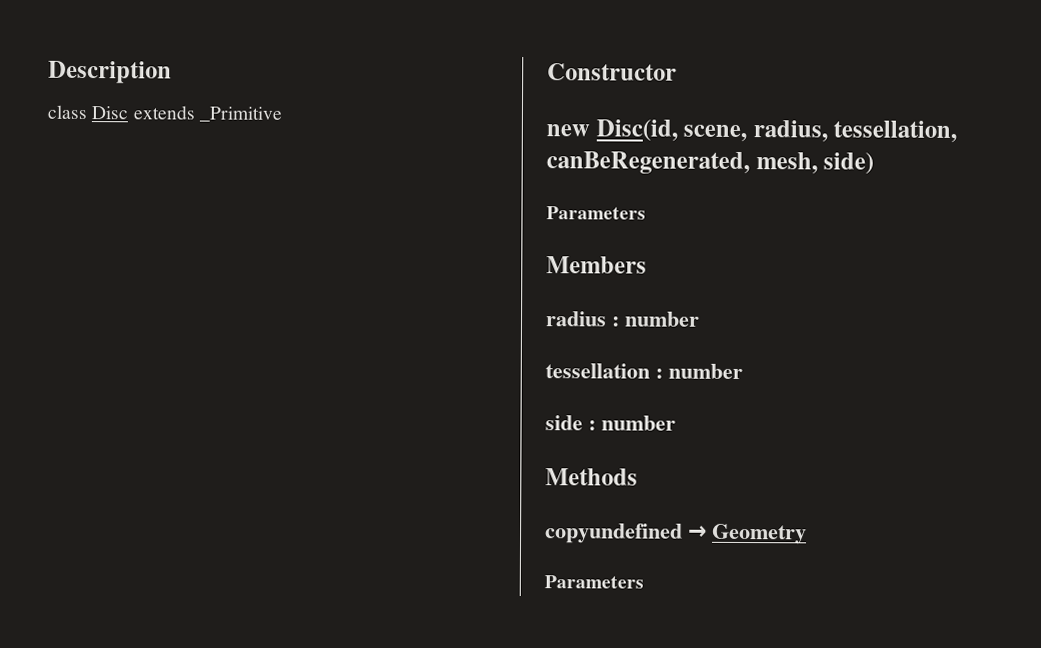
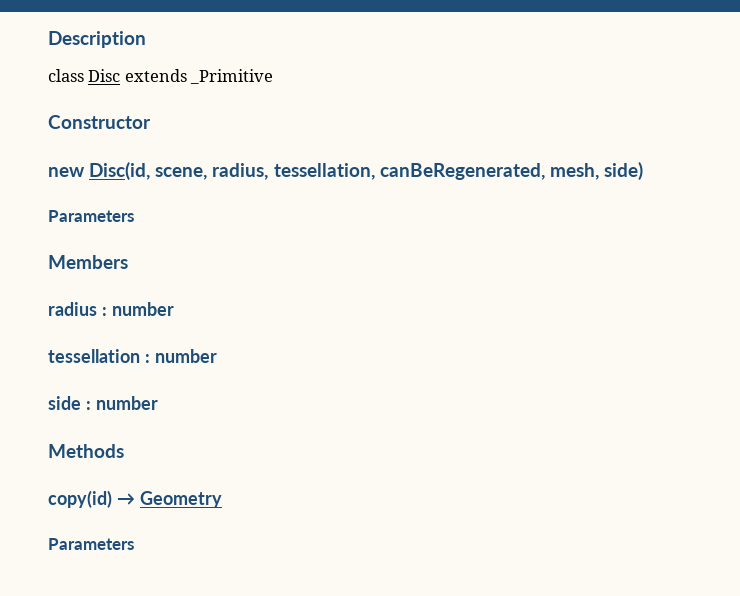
- copyundefined → Geometry
+ copy(id) → Geometry

